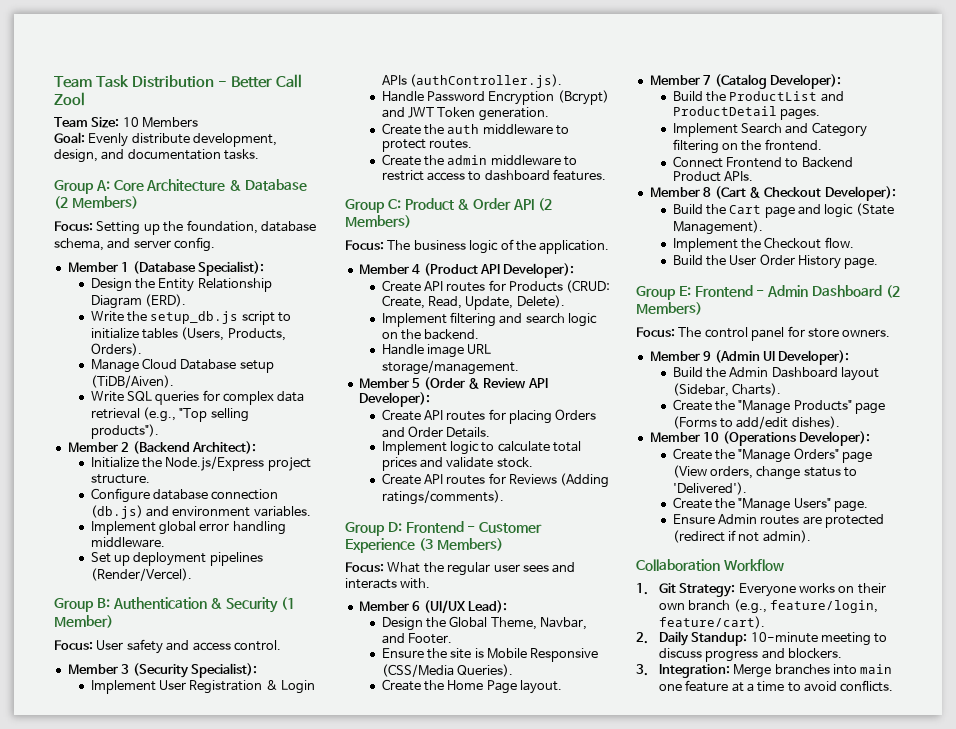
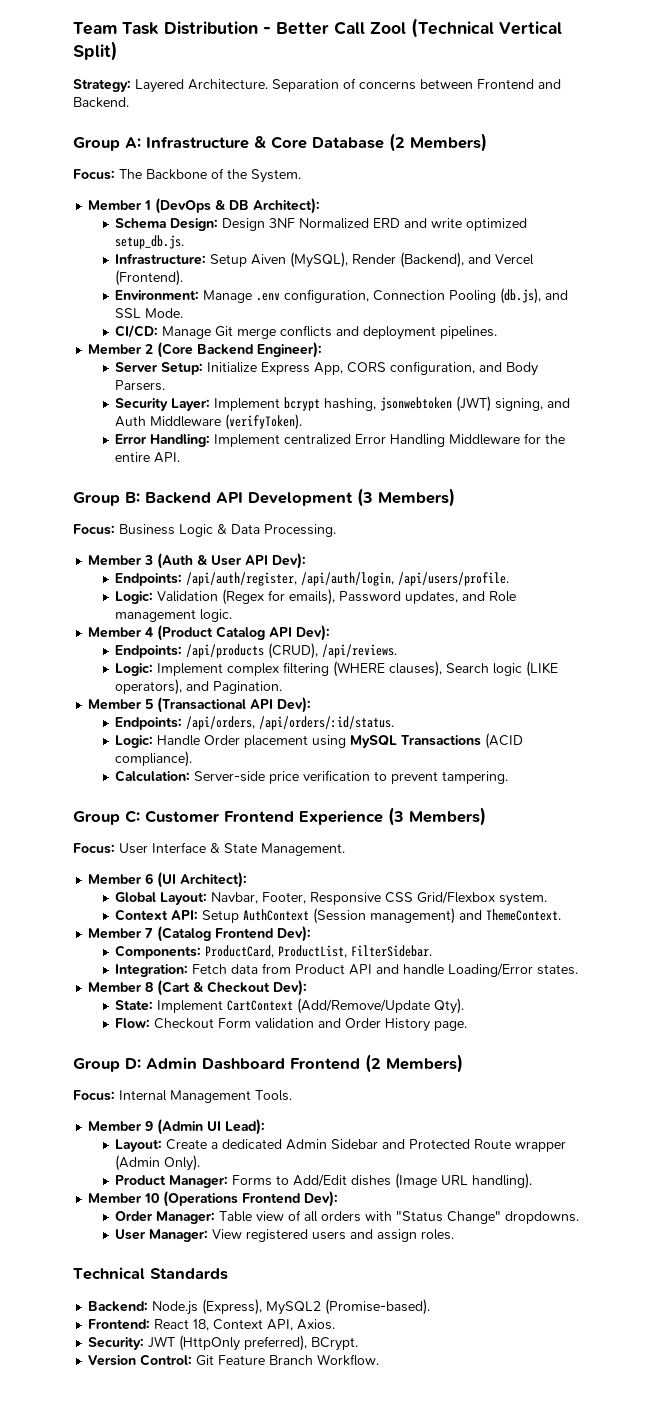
- Team Task Distribution - Better Call Zool
- Team Size: 10 Members
- Goal: Evenly distribute development, design, and documentation tasks.
+ Team Task Distribution - Better Call Zool (Technical Vertical Split)
+ Strategy: Layered Architecture. Separation of concerns between Frontend and Backend.
- Group A: Core Architecture & Database (2 Members)
+ Group A: Infrastructure & Core Database (2 Members)
- Focus: Setting up the foundation, database schema, and server config.
- Member 1 (Database Specialist):
- Design the Entity Relationship Diagram (ERD).
- Write the setup_db.js script to initialize tables (Users, Products, Orders).
- Manage Cloud Database setup (TiDB/Aiven).
- Write SQL queries for complex data retrieval (e.g., "Top selling products").
- Member 2 (Backend Architect):
- Initialize the Node.js/Express project structure.
- Configure database connection (db.js) and environment variables.
- Implement global error handling middleware.
- Set up deployment pipelines (Render/Vercel).
- Group B: Authentication & Security (1 Member)
- Focus: User safety and access control.
- Member 3 (Security Specialist):
- Implement User Registration & Login APIs (authController.js).
- Handle Password Encryption (Bcrypt) and JWT Token generation.
- Create the auth middleware to protect routes.
- Create the admin middleware to restrict access to dashboard features.
- Group C: Product & Order API (2 Members)
- Focus: The business logic of the application.
- Member 4 (Product API Developer):
- Create API routes for Products (CRUD: Create, Read, Update, Delete).
- Implement filtering and search logic on the backend.
- Handle image URL storage/management.
- Member 5 (Order & Review API Developer):
- Create API routes for placing Orders and Order Details.
- Implement logic to calculate total prices and validate stock.
- Create API routes for Reviews (Adding ratings/comments).
- Group D: Frontend - Customer Experience (3 Members)
- Focus: What the regular user sees and interacts with.
- Member 6 (UI/UX Lead):
- Design the Global Theme, Navbar, and Footer.
- Ensure the site is Mobile Responsive (CSS/Media Queries).
- Create the Home Page layout.
- Member 7 (Catalog Developer):
- Build the ProductList and ProductDetail pages.
- Implement Search and Category filtering on the frontend.
- Connect Frontend to Backend Product APIs.
+ Focus: The Backbone of the System.
+ Member 1 (DevOps & DB Architect):
+ Schema Design: Design 3NF Normalized ERD and write optimized setup_db.js.
+ Infrastructure: Setup Aiven (MySQL), Render (Backend), and Vercel (Frontend).
+ Environment: Manage .env configuration, Connection Pooling (db.js), and SSL Mode.
+ CI/CD: Manage Git merge conflicts and deployment pipelines.
+ Member 2 (Core Backend Engineer):
+ Server Setup: Initialize Express App, CORS configuration, and Body Parsers.
+ Security Layer: Implement bcrypt hashing, jsonwebtoken (JWT) signing, and Auth Middleware (verifyToken).
+ Error Handling: Implement centralized Error Handling Middleware for the entire API.
+ Group B: Backend API Development (3 Members)
+ Focus: Business Logic & Data Processing.
+ Member 3 (Auth & User API Dev):
+ Endpoints: /api/auth/register, /api/auth/login, /api/users/profile.
+ Logic: Validation (Regex for emails), Password updates, and Role management logic.
+ Member 4 (Product Catalog API Dev):
+ Endpoints: /api/products (CRUD), /api/reviews.
+ Logic: Implement complex filtering (WHERE clauses), Search logic (LIKE operators), and Pagination.
+ Member 5 (Transactional API Dev):
+ Endpoints: /api/orders, /api/orders/:id/status.
+ Logic: Handle Order placement using MySQL Transactions (ACID compliance).
+ Calculation: Server-side price verification to prevent tampering.
+ Group C: Customer Frontend Experience (3 Members)
+ Focus: User Interface & State Management.
+ Member 6 (UI Architect):
+ Global Layout: Navbar, Footer, Responsive CSS Grid/Flexbox system.
+ Context API: Setup AuthContext (Session management) and ThemeContext.
+ Member 7 (Catalog Frontend Dev):
+ Components: ProductCard, ProductList, FilterSidebar.
+ Integration: Fetch data from Product API and handle Loading/Error states.
- Member 8 (Cart & Checkout Developer):
- Build the Cart page and logic (State Management).
- Implement the Checkout flow.
- Build the User Order History page.
+ Member 8 (Cart & Checkout Dev):
+ State: Implement CartContext (Add/Remove/Update Qty).
+ Flow: Checkout Form validation and Order History page.
- Group E: Frontend - Admin Dashboard (2 Members)
- Focus: The control panel for store owners.
- Member 9 (Admin UI Developer):
- Build the Admin Dashboard layout (Sidebar, Charts).
- Create the "Manage Products" page (Forms to add/edit dishes).
- Member 10 (Operations Developer):
- Create the "Manage Orders" page (View orders, change status to 'Delivered').
- Create the "Manage Users" page.
- Ensure Admin routes are protected (redirect if not admin).
- Collaboration Workflow
- 1. Git Strategy: Everyone works on their own branch (e.g., feature/login, feature/cart).
- 2. Daily Standup: 10-minute meeting to discuss progress and blockers.
- 3. Integration: Merge branches into main one feature at a time to avoid conflicts.
+ Group D: Admin Dashboard Frontend (2 Members)
+ Focus: Internal Management Tools.
+ Member 9 (Admin UI Lead):
+ Layout: Create a dedicated Admin Sidebar and Protected Route wrapper (Admin Only).
+ Product Manager: Forms to Add/Edit dishes (Image URL handling).
+ Member 10 (Operations Frontend Dev):
+ Order Manager: Table view of all orders with "Status Change" dropdowns.
+ User Manager: View registered users and assign roles.
+ Technical Standards
+ Backend: Node.js (Express), MySQL2 (Promise-based).
+ Frontend: React 18, Context API, Axios.
+ Security: JWT (HttpOnly preferred), BCrypt.
+ Version Control: Git Feature Branch Workflow.

